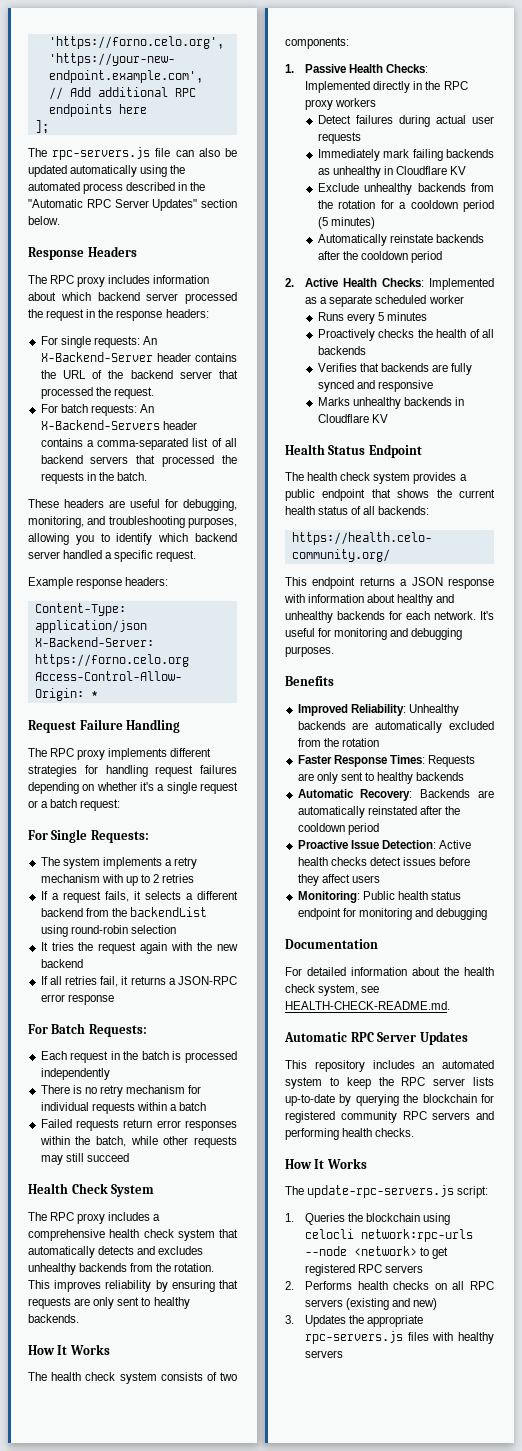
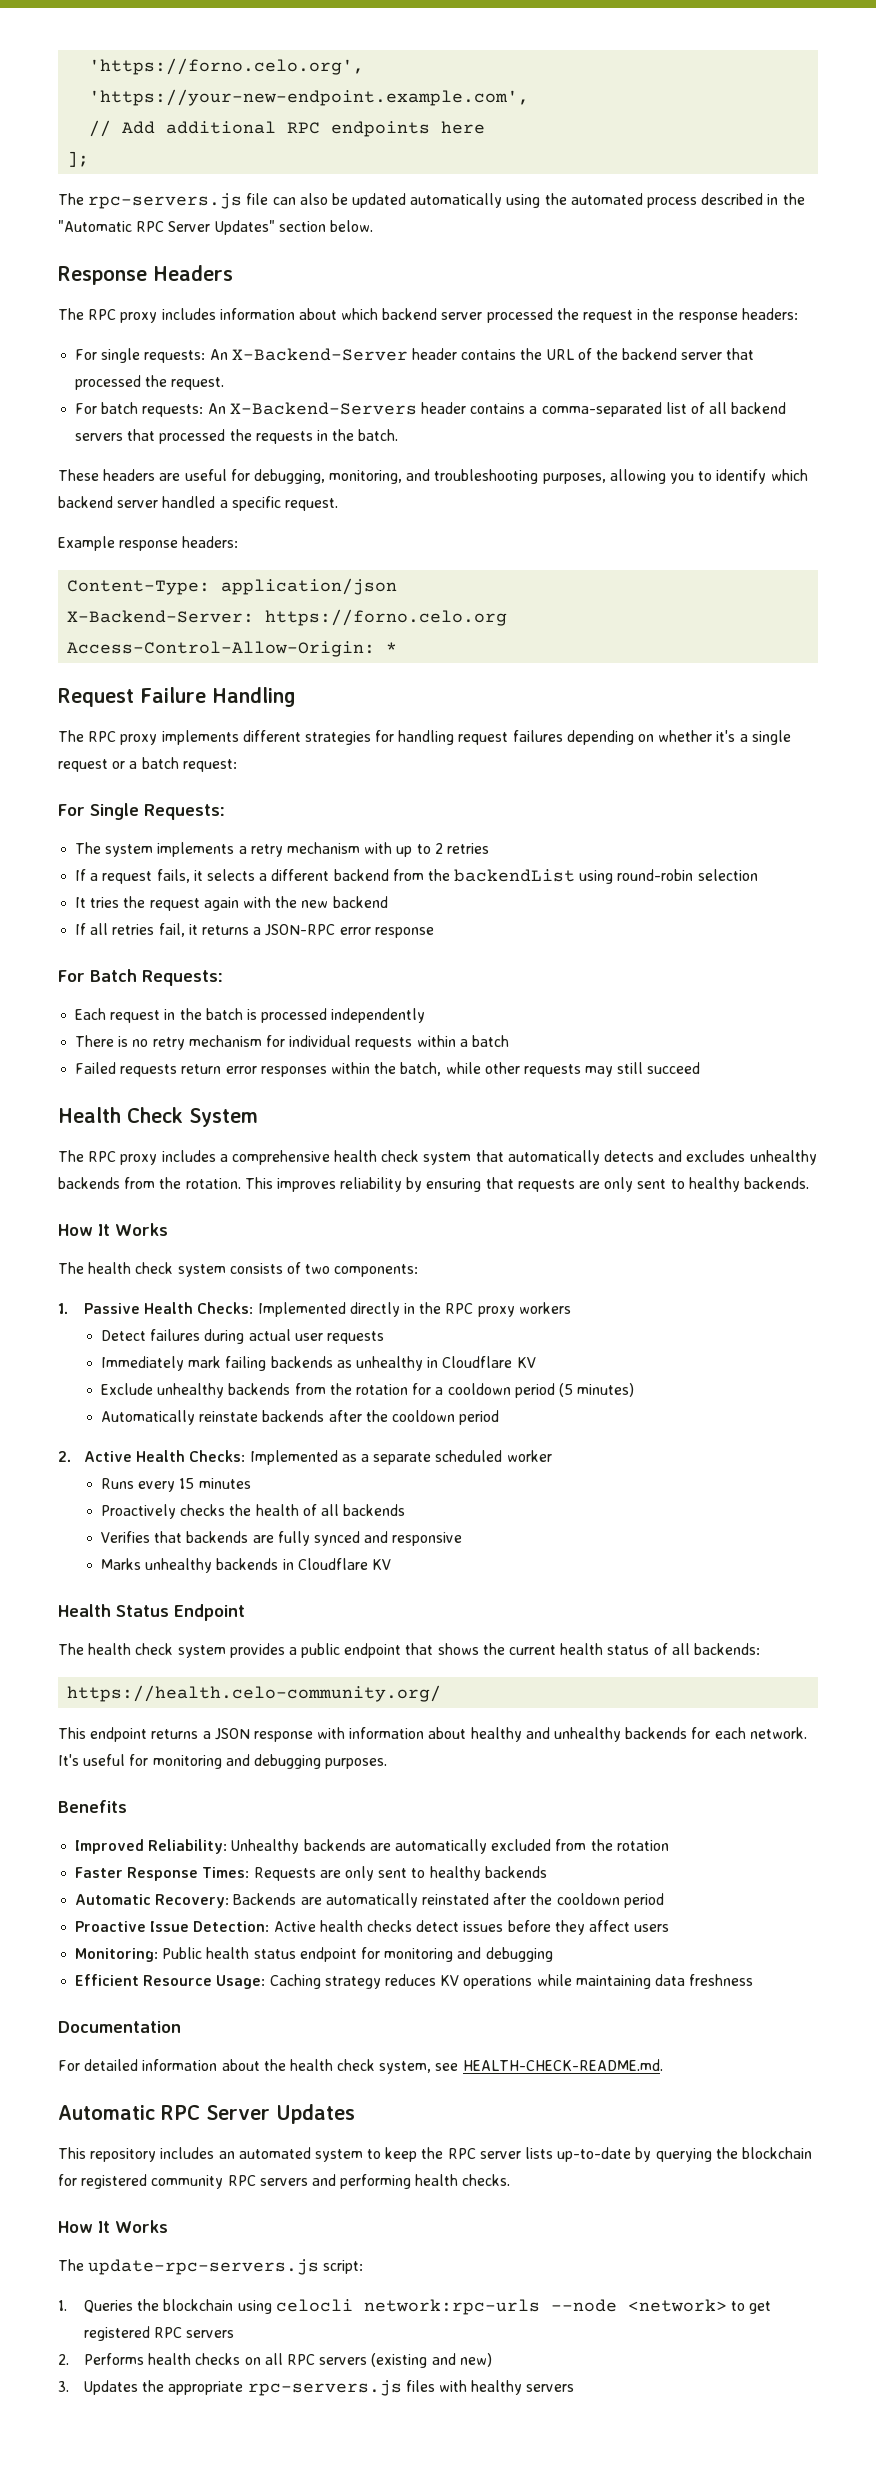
- Runs every 5 minutes
+ Runs every 15 minutes
+ Efficient Resource Usage: Caching strategy reduces KV operations while maintaining data freshness

